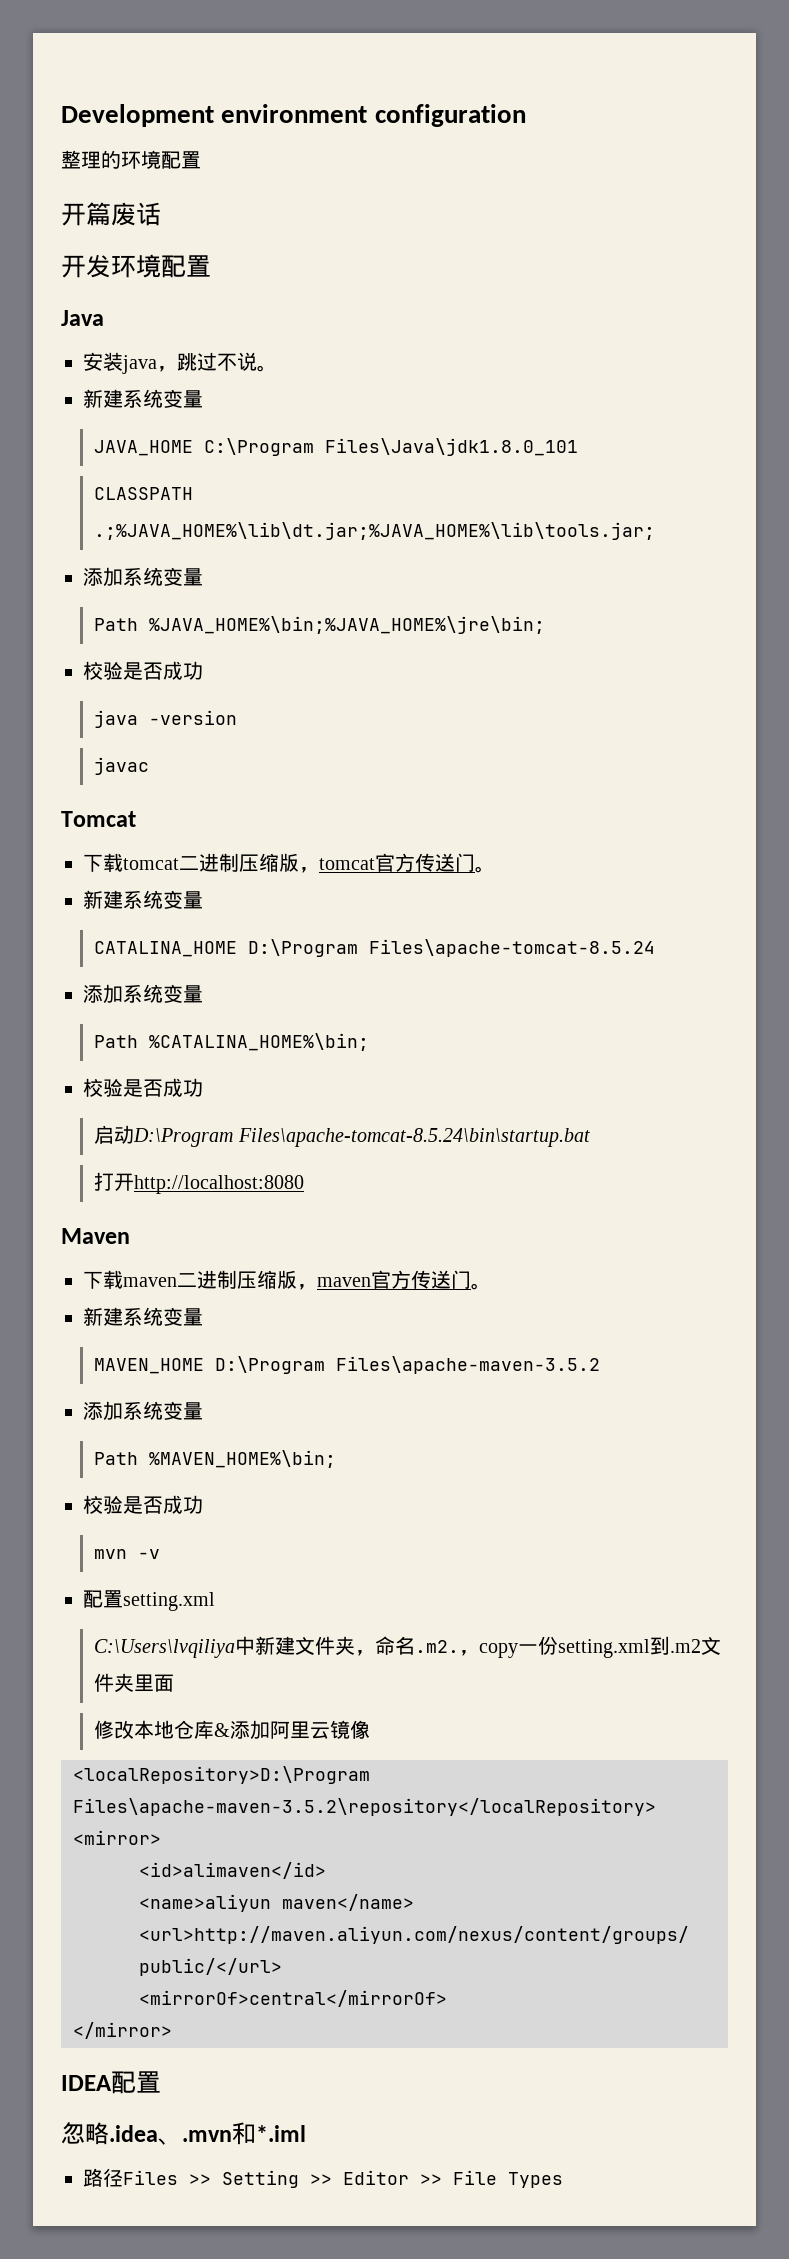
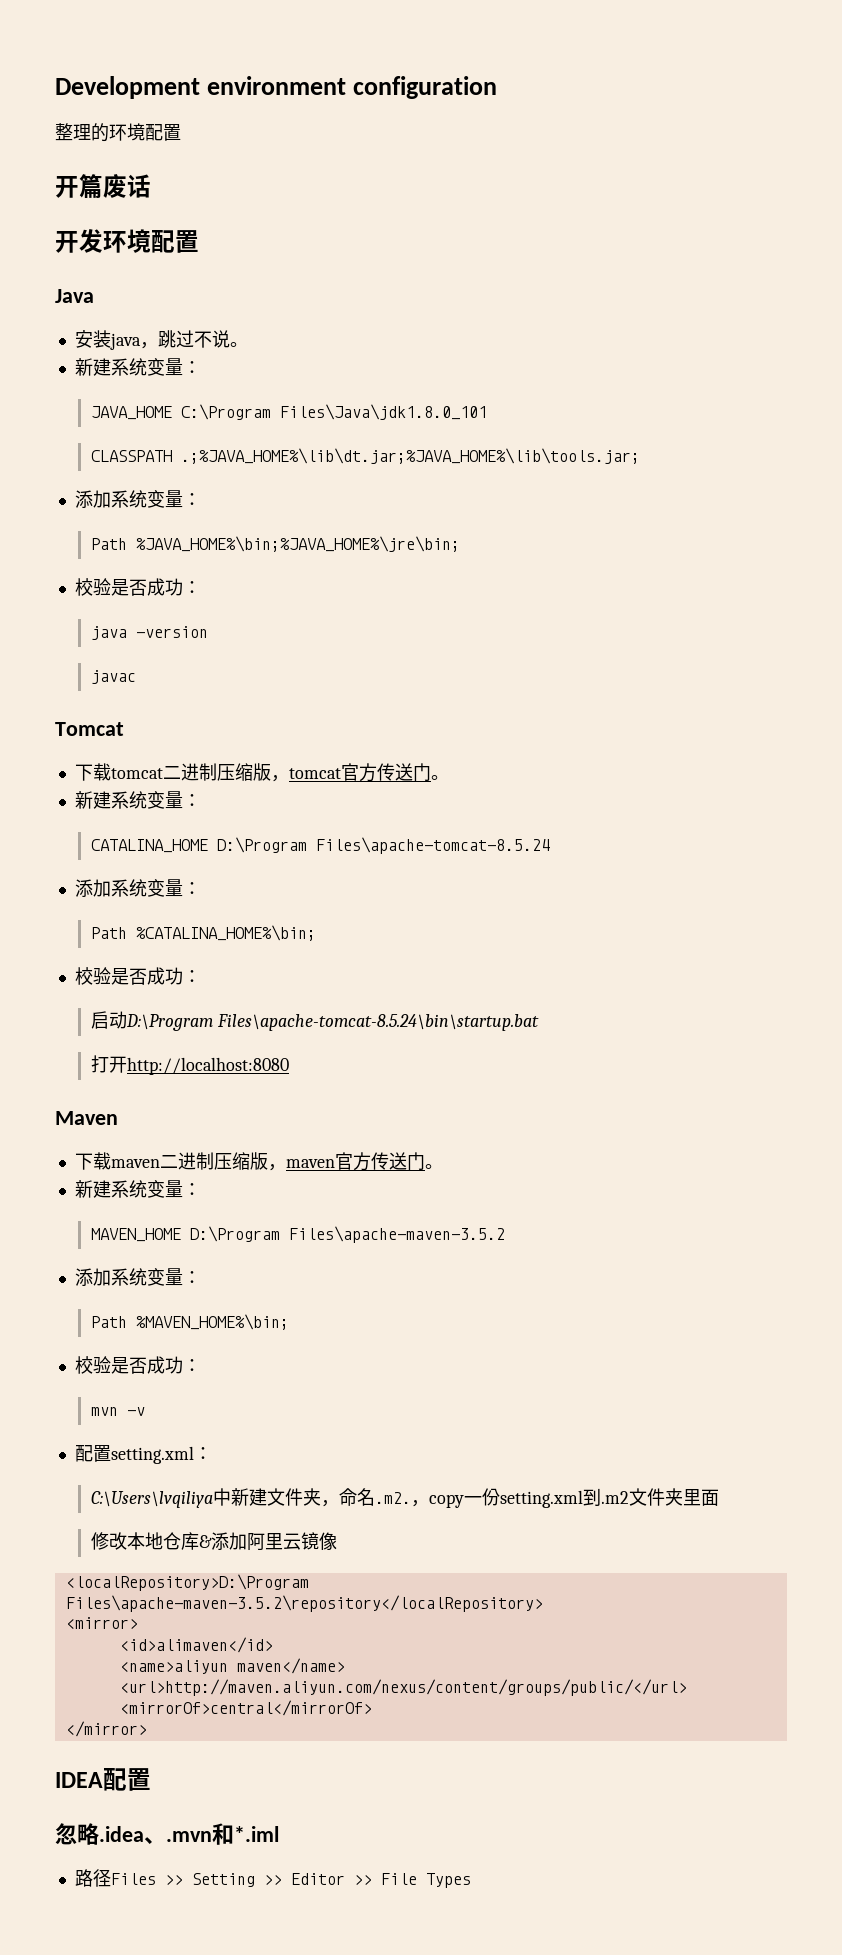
  安装java，跳过不说。
- 新建系统变量
+ 新建系统变量：
  CLASSPATH .;%JAVA_HOME%\lib\dt.jar;%JAVA_HOME%\lib\tools.jar;
- 添加系统变量
+ 添加系统变量：
  Path %JAVA_HOME%\bin;%JAVA_HOME%\jre\bin;
- 校验是否成功
+ 校验是否成功：
  下载tomcat二进制压缩版，tomcat官方传送门。
- 新建系统变量
+ 新建系统变量：
  CATALINA_HOME D:\Program Files\apache-tomcat-8.5.24
- 添加系统变量
+ 添加系统变量：
  Path %CATALINA_HOME%\bin;
- 校验是否成功
+ 校验是否成功：
  下载maven二进制压缩版，maven官方传送门。
- 新建系统变量
+ 新建系统变量：
  MAVEN_HOME D:\Program Files\apache-maven-3.5.2
- 添加系统变量
+ 添加系统变量：
  Path %MAVEN_HOME%\bin;
- 校验是否成功
+ 校验是否成功：
- 配置setting.xml
+ 配置setting.xml：

